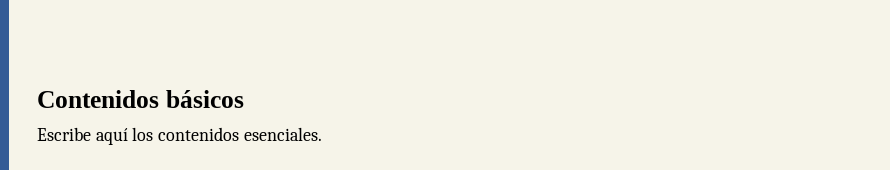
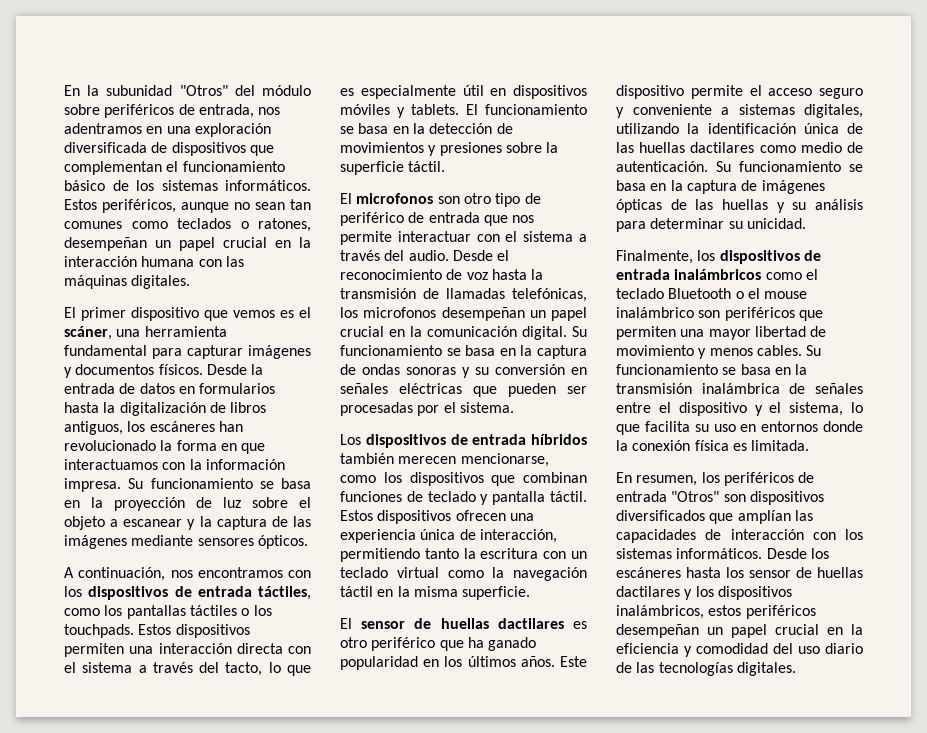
- Contenidos básicos
- Escribe aquí los contenidos esenciales.
+ En la subunidad "Otros" del módulo sobre periféricos de entrada, nos adentramos en una exploración diversificada de dispositivos que complementan el funcionamiento básico de los sistemas informáticos. Estos periféricos, aunque no sean tan comunes como teclados o ratones, desempeñan un papel crucial en la interacción humana con las máquinas digitales.
+ El primer dispositivo que vemos es el scáner, una herramienta fundamental para capturar imágenes y documentos físicos. Desde la entrada de datos en formularios hasta la digitalización de libros antiguos, los escáneres han revolucionado la forma en que interactuamos con la información impresa. Su funcionamiento se basa en la proyección de luz sobre el objeto a escanear y la captura de las imágenes mediante sensores ópticos.
+ A continuación, nos encontramos con los dispositivos de entrada táctiles, como los pantallas táctiles o los touchpads. Estos dispositivos permiten una interacción directa con el sistema a través del tacto, lo que es especialmente útil en dispositivos móviles y tablets. El funcionamiento se basa en la detección de movimientos y presiones sobre la superficie táctil.
+ El microfonos son otro tipo de periférico de entrada que nos permite interactuar con el sistema a través del audio. Desde el reconocimiento de voz hasta la transmisión de llamadas telefónicas, los microfonos desempeñan un papel crucial en la comunicación digital. Su funcionamiento se basa en la captura de ondas sonoras y su conversión en señales eléctricas que pueden ser procesadas por el sistema.
+ Los dispositivos de entrada híbridos también merecen mencionarse, como los dispositivos que combinan funciones de teclado y pantalla táctil. Estos dispositivos ofrecen una experiencia única de interacción, permitiendo tanto la escritura con un teclado virtual como la navegación táctil en la misma superficie.
+ El sensor de huellas dactilares es otro periférico que ha ganado popularidad en los últimos años. Este dispositivo permite el acceso seguro y conveniente a sistemas digitales, utilizando la identificación única de las huellas dactilares como medio de autenticación. Su funcionamiento se basa en la captura de imágenes ópticas de las huellas y su análisis para determinar su unicidad.
+ Finalmente, los dispositivos de entrada inalámbricos como el teclado Bluetooth o el mouse inalámbrico son periféricos que permiten una mayor libertad de movimiento y menos cables. Su funcionamiento se basa en la transmisión inalámbrica de señales entre el dispositivo y el sistema, lo que facilita su uso en entornos donde la conexión física es limitada.
+ En resumen, los periféricos de entrada "Otros" son dispositivos diversificados que amplían las capacidades de interacción con los sistemas informáticos. Desde los escáneres hasta los sensor de huellas dactilares y los dispositivos inalámbricos, estos periféricos desempeñan un papel crucial en la eficiencia y comodidad del uso diario de las tecnologías digitales.

